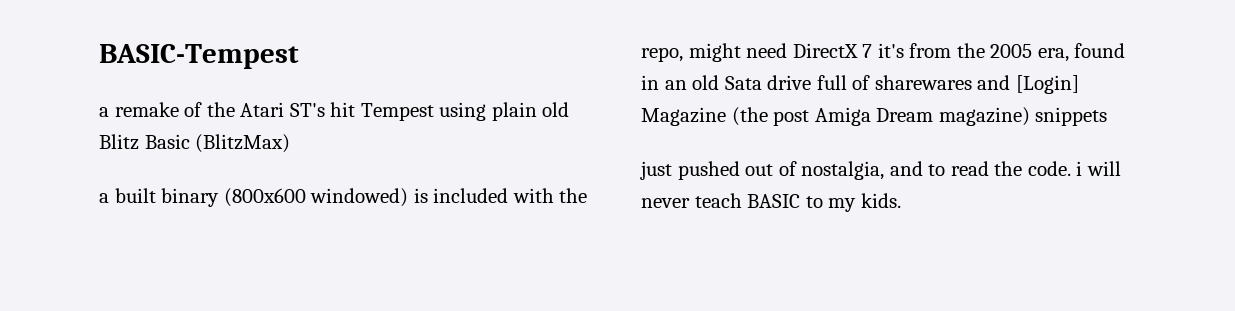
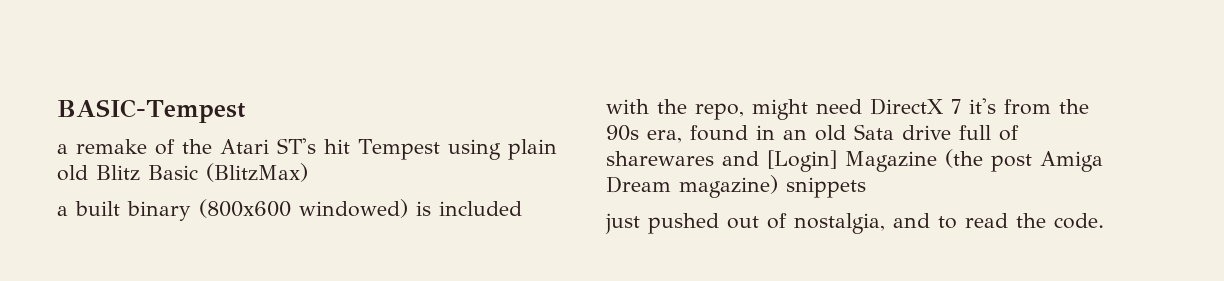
- a built binary (800x600 windowed) is included with the repo, might need DirectX 7 it's from the 2005 era, found in an old Sata drive full of sharewares and [Login] Magazine (the post Amiga Dream magazine) snippets
+ a built binary (800x600 windowed) is included with the repo, might need DirectX 7 it's from the 90s era, found in an old Sata drive full of sharewares and [Login] Magazine (the post Amiga Dream magazine) snippets
- just pushed out of nostalgia, and to read the code. i will never teach BASIC to my kids.
+ just pushed out of nostalgia, and to read the code.

